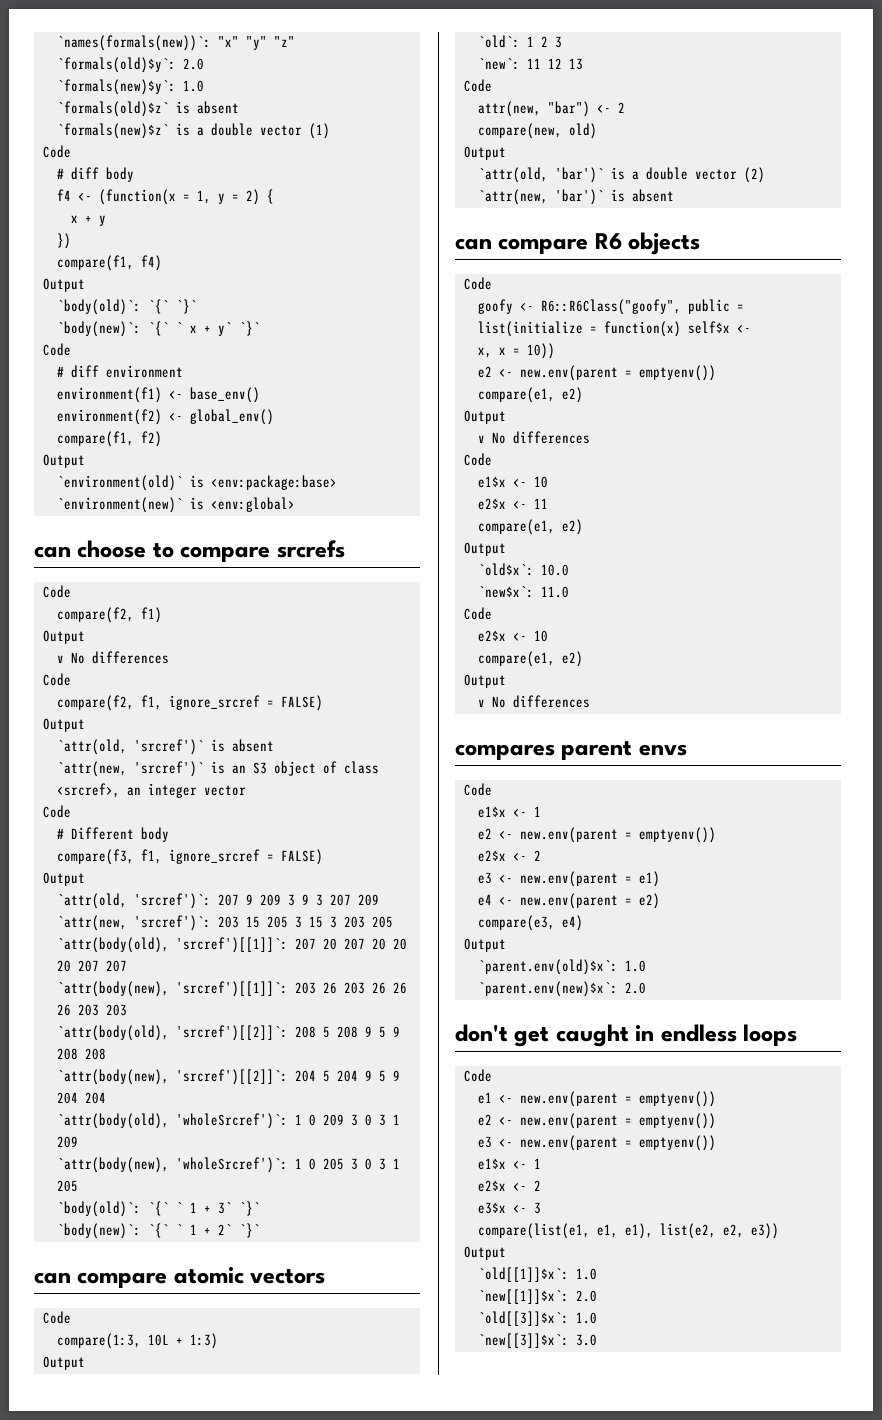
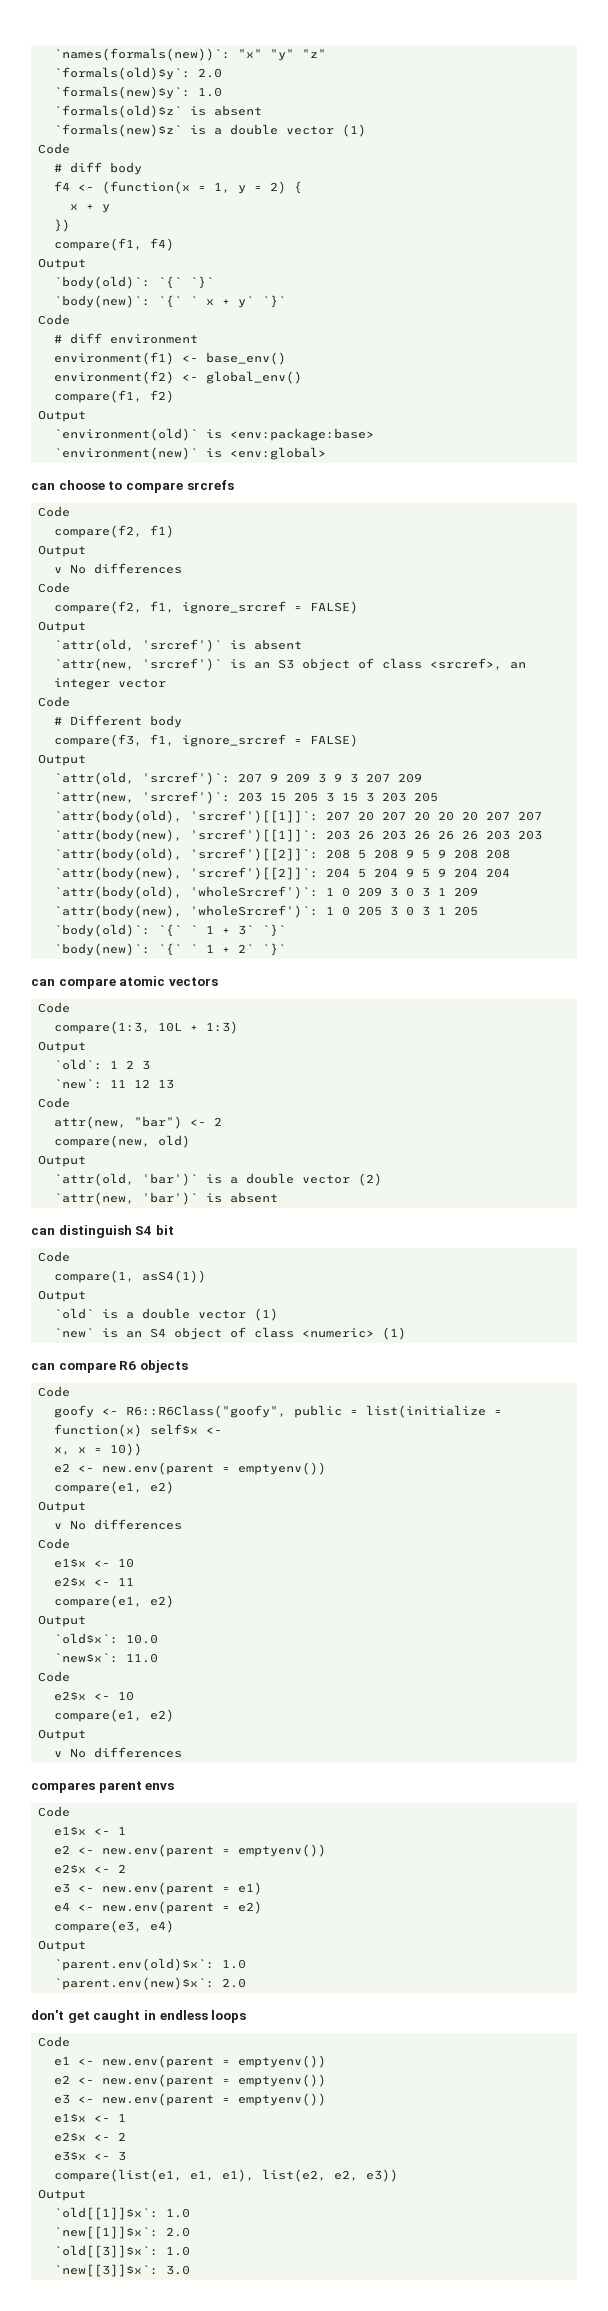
+ can distinguish S4 bit
+ Code
+ compare(1, asS4(1))
+ Output
+ `old` is a double vector (1)
+ `new` is an S4 object of class <numeric> (1)

